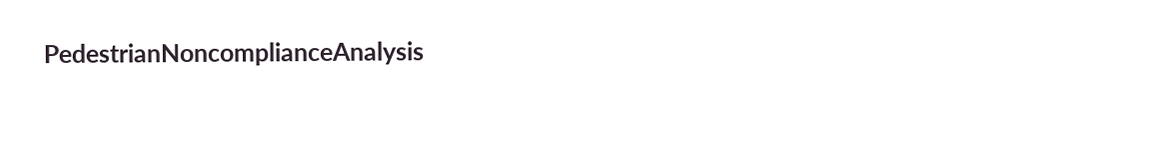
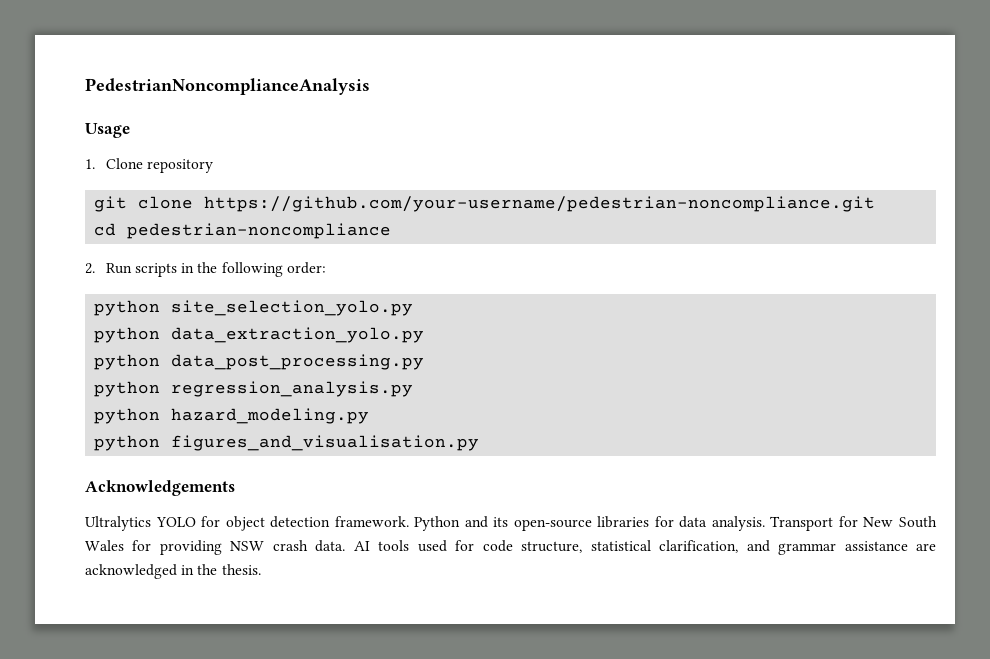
+ Usage
+ 1. Clone repository
+ git clone https://github.com/your-username/pedestrian-noncompliance.git
+ cd pedestrian-noncompliance
+ 2. Run scripts in the following order:
+ python site_selection_yolo.py
+ python data_extraction_yolo.py
+ python data_post_processing.py
+ python regression_analysis.py
+ python hazard_modeling.py
+ python figures_and_visualisation.py
+ Acknowledgements
+ Ultralytics YOLO for object detection framework. Python and its open-source libraries for data analysis. Transport for New South Wales for providing NSW crash data. AI tools used for code structure, statistical clarification, and grammar assistance are acknowledged in the thesis.

